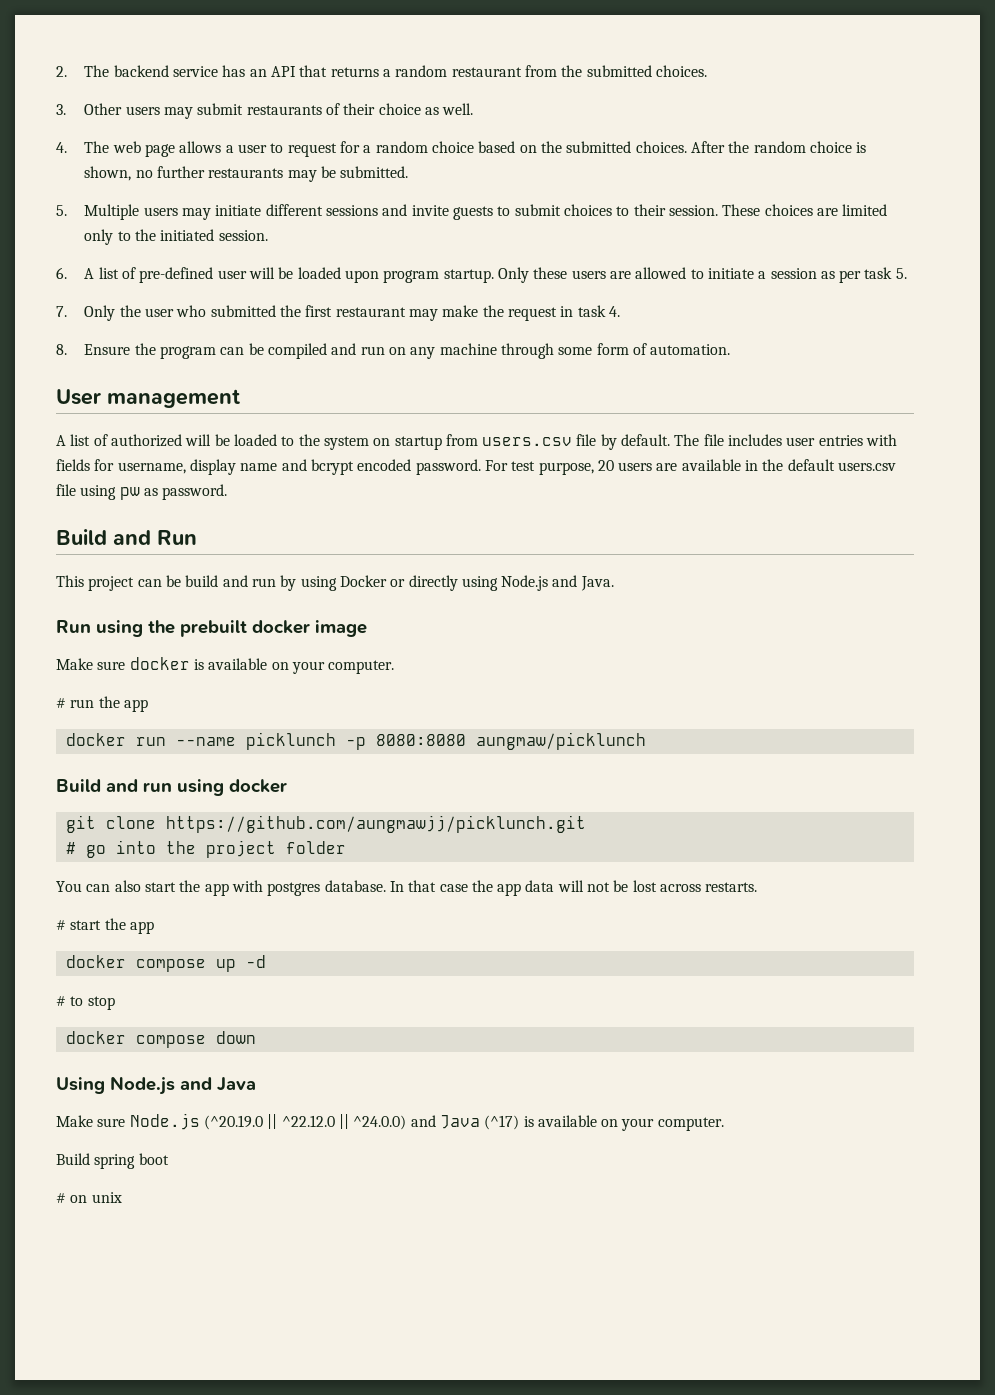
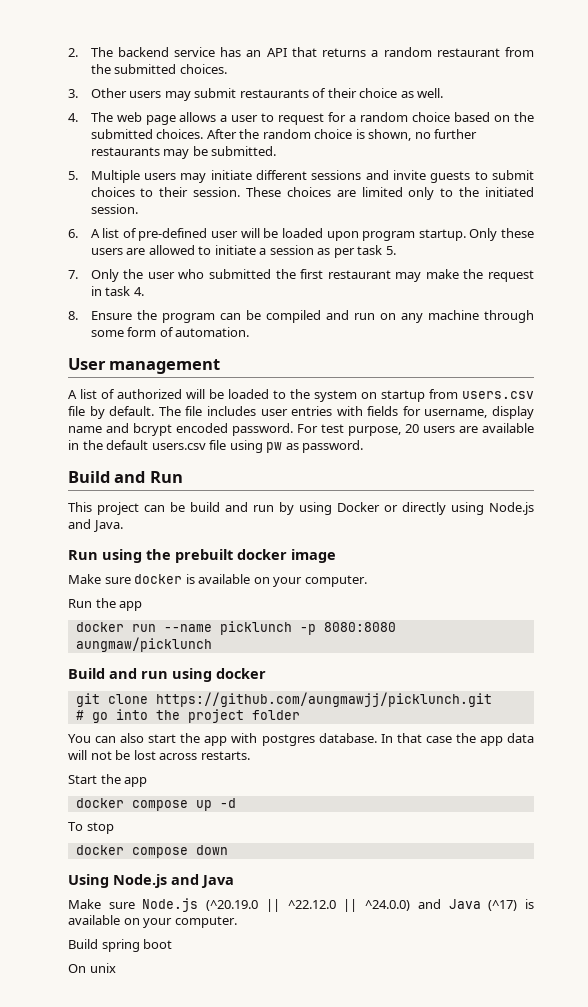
- # run the app
+ Run the app
- # start the app
+ Start the app
- # to stop
+ To stop
- # on unix
+ On unix

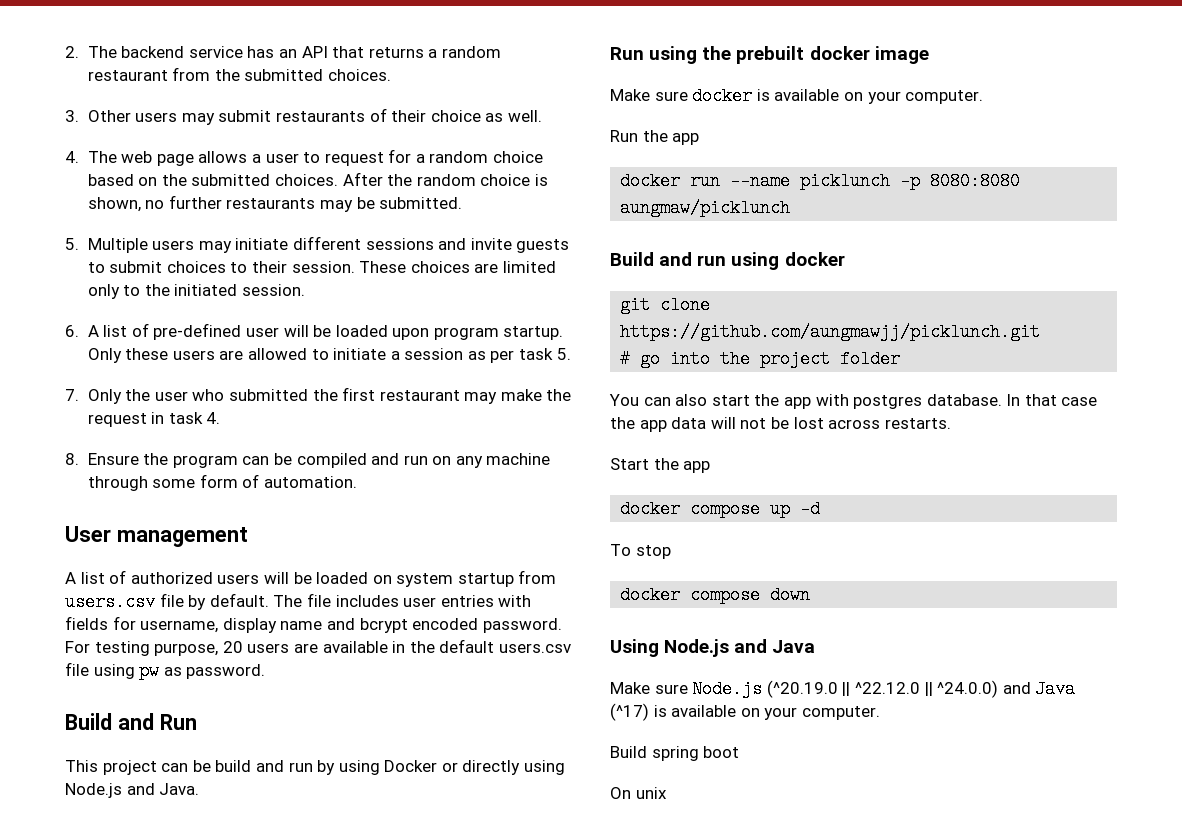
- A list of authorized will be loaded to the system on startup from users.csv file by default.
+ A list of authorized users will be loaded on system startup from users.csv file by default.
- For test purpose, 20 users are available in the default users.csv file using pw as password.
+ For testing purpose, 20 users are available in the default users.csv file using pw as password.

